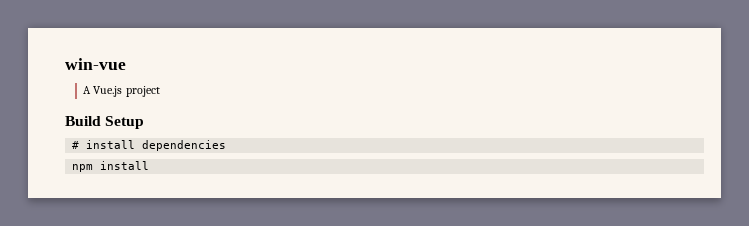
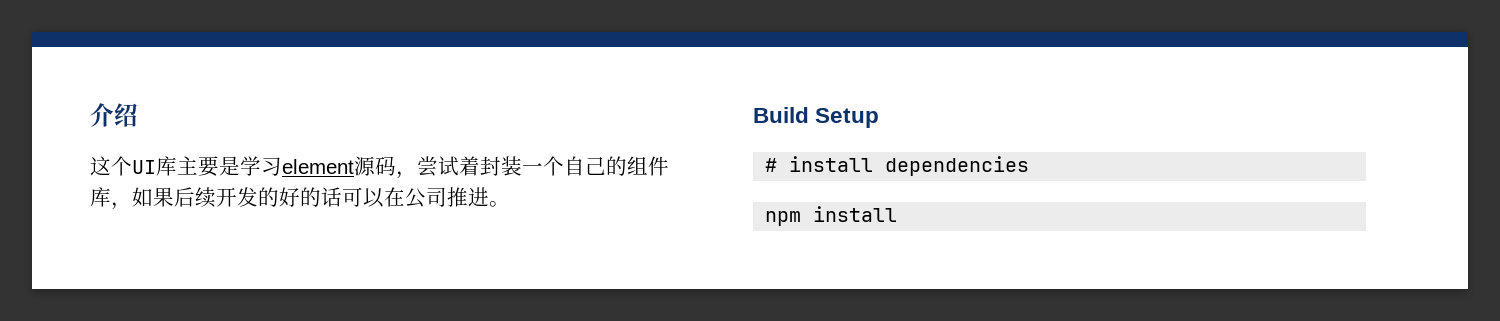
- win-vue
- A Vue.js project
+ 介绍
+ 这个UI库主要是学习element源码，尝试着封装一个自己的组件库，如果后续开发的好的话可以在公司推进。

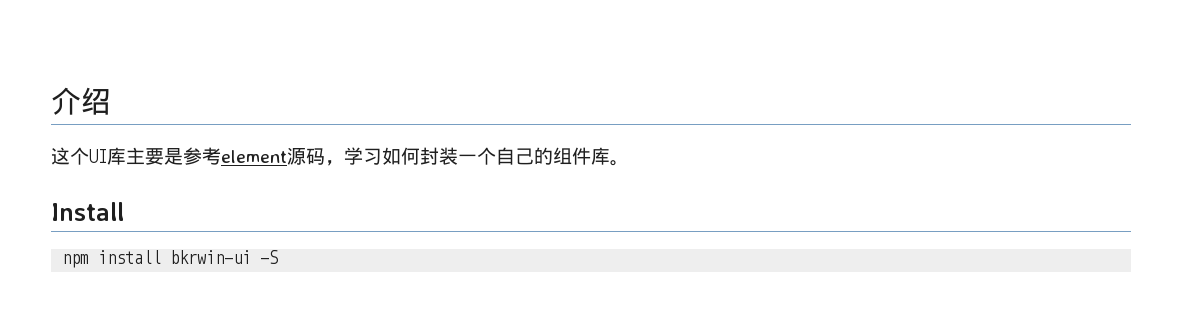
- 这个UI库主要是学习element源码，尝试着封装一个自己的组件库，如果后续开发的好的话可以在公司推进。
- Build Setup
- # install dependencies
+ 这个UI库主要是参考element源码，学习如何封装一个自己的组件库。
+ Install
- npm install
+ npm install bkrwin-ui -S

